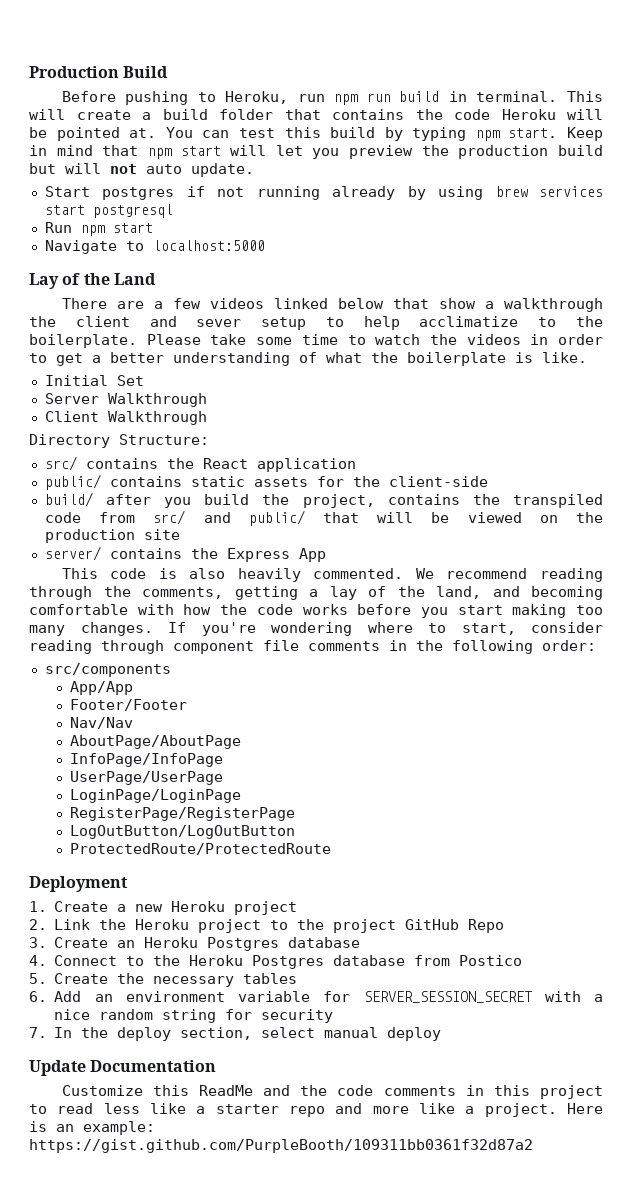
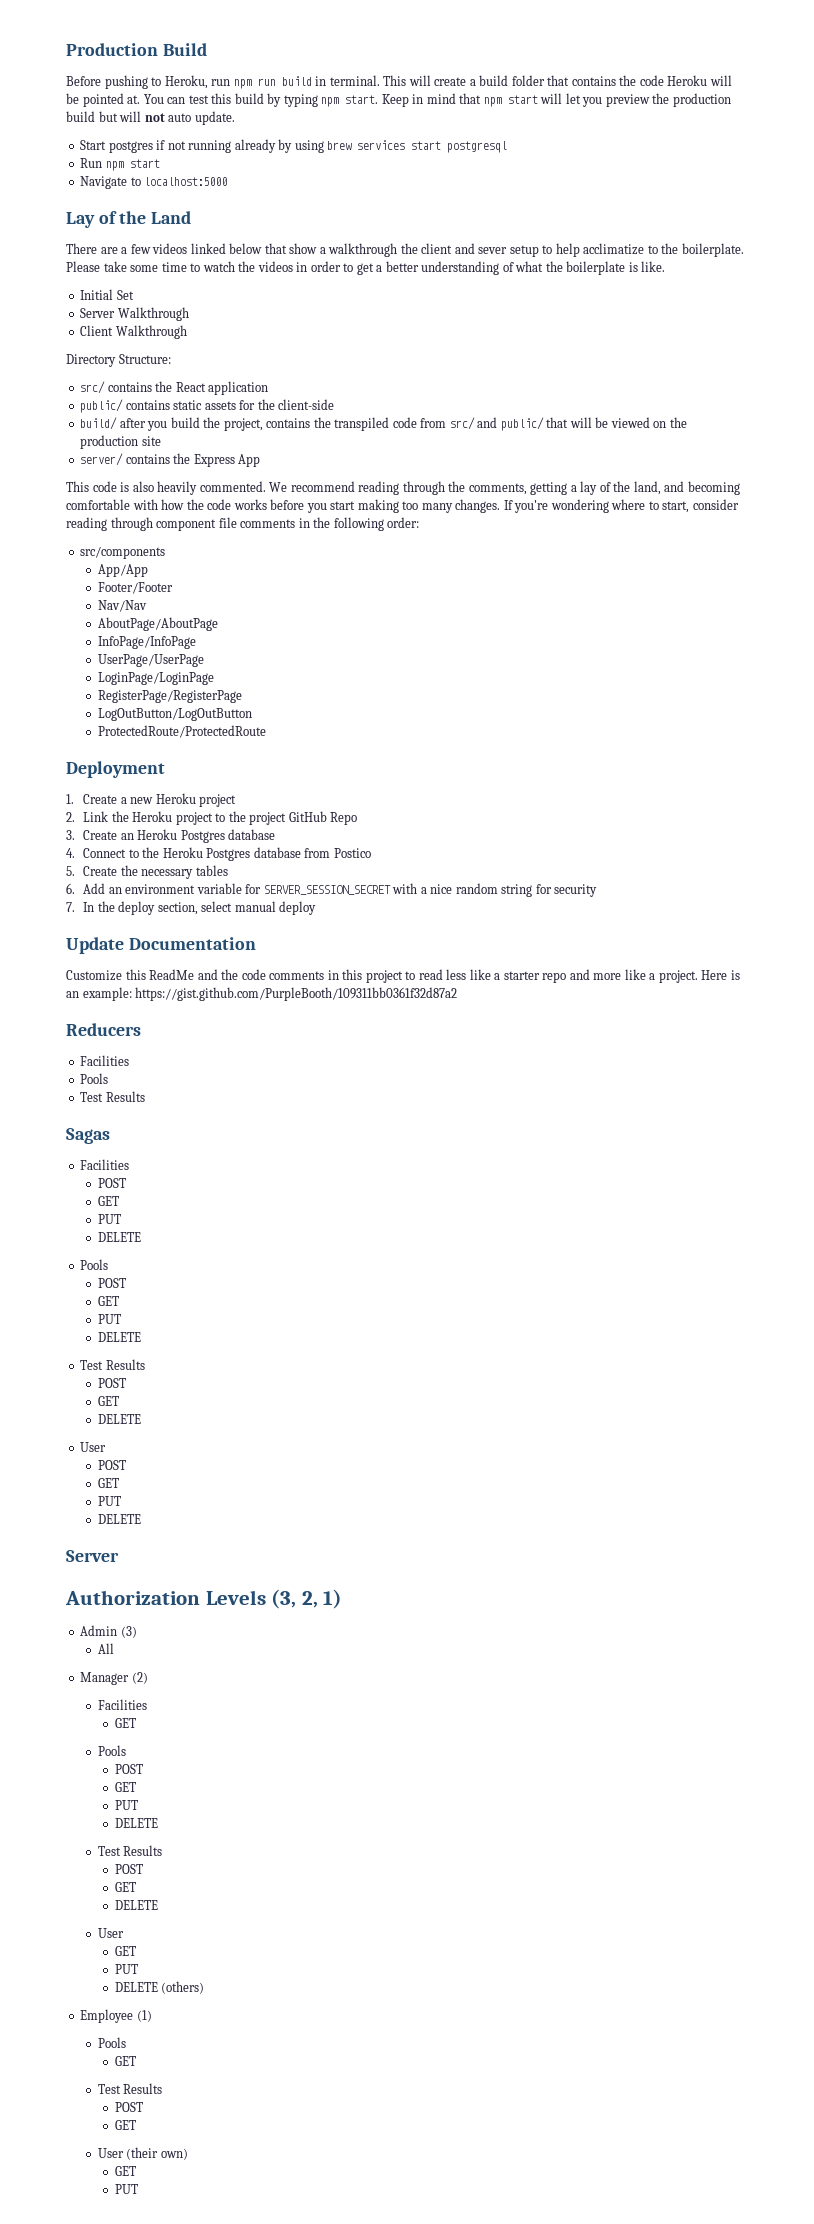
+ Reducers
+ Facilities
+ Pools
+ Test Results
+ Sagas
+ Facilities
+ POST
+ GET
+ PUT
+ DELETE
+ Pools
+ POST
+ GET
+ PUT
+ DELETE
+ Test Results
+ POST
+ GET
+ DELETE
+ User
+ POST
+ GET
+ PUT
+ DELETE
+ Server
+ Authorization Levels (3, 2, 1)
+ Admin (3)
+ All
+ Manager (2)
+ Facilities
+ GET
+ Pools
+ POST
+ GET
+ PUT
+ DELETE
+ Test Results
+ POST
+ GET
+ DELETE
+ User
+ GET
+ PUT
+ DELETE (others)
+ Employee (1)
+ Pools
+ GET
+ Test Results
+ POST
+ GET
+ User (their own)
+ GET
+ PUT

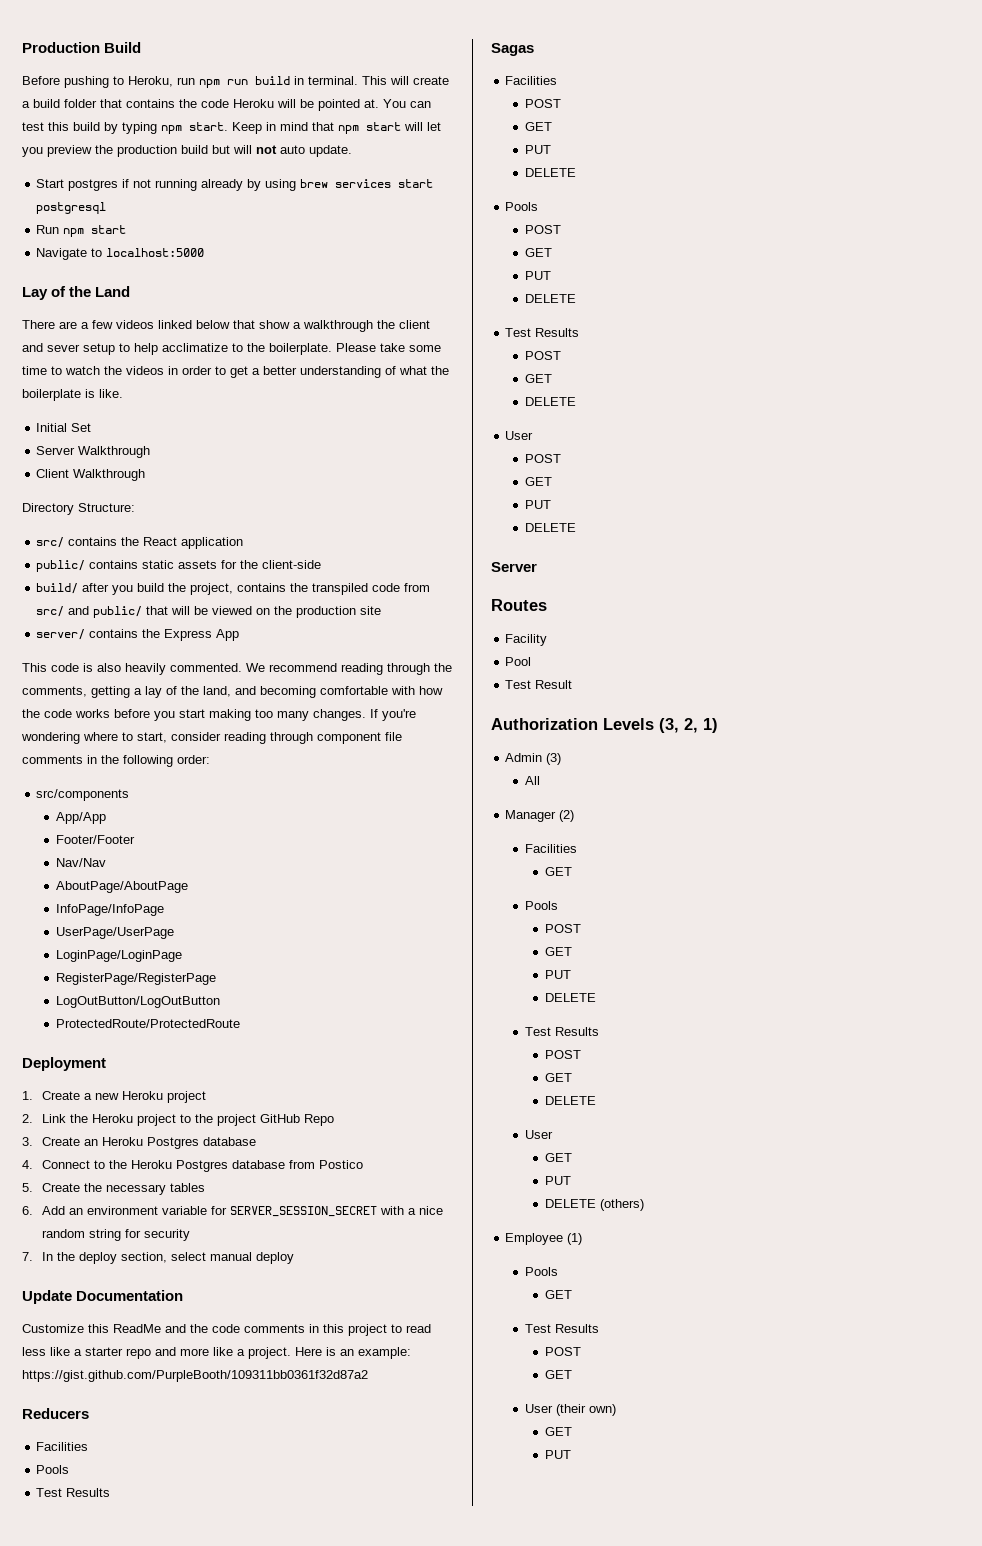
+ Routes
+ Facility
+ Pool
+ Test Result

